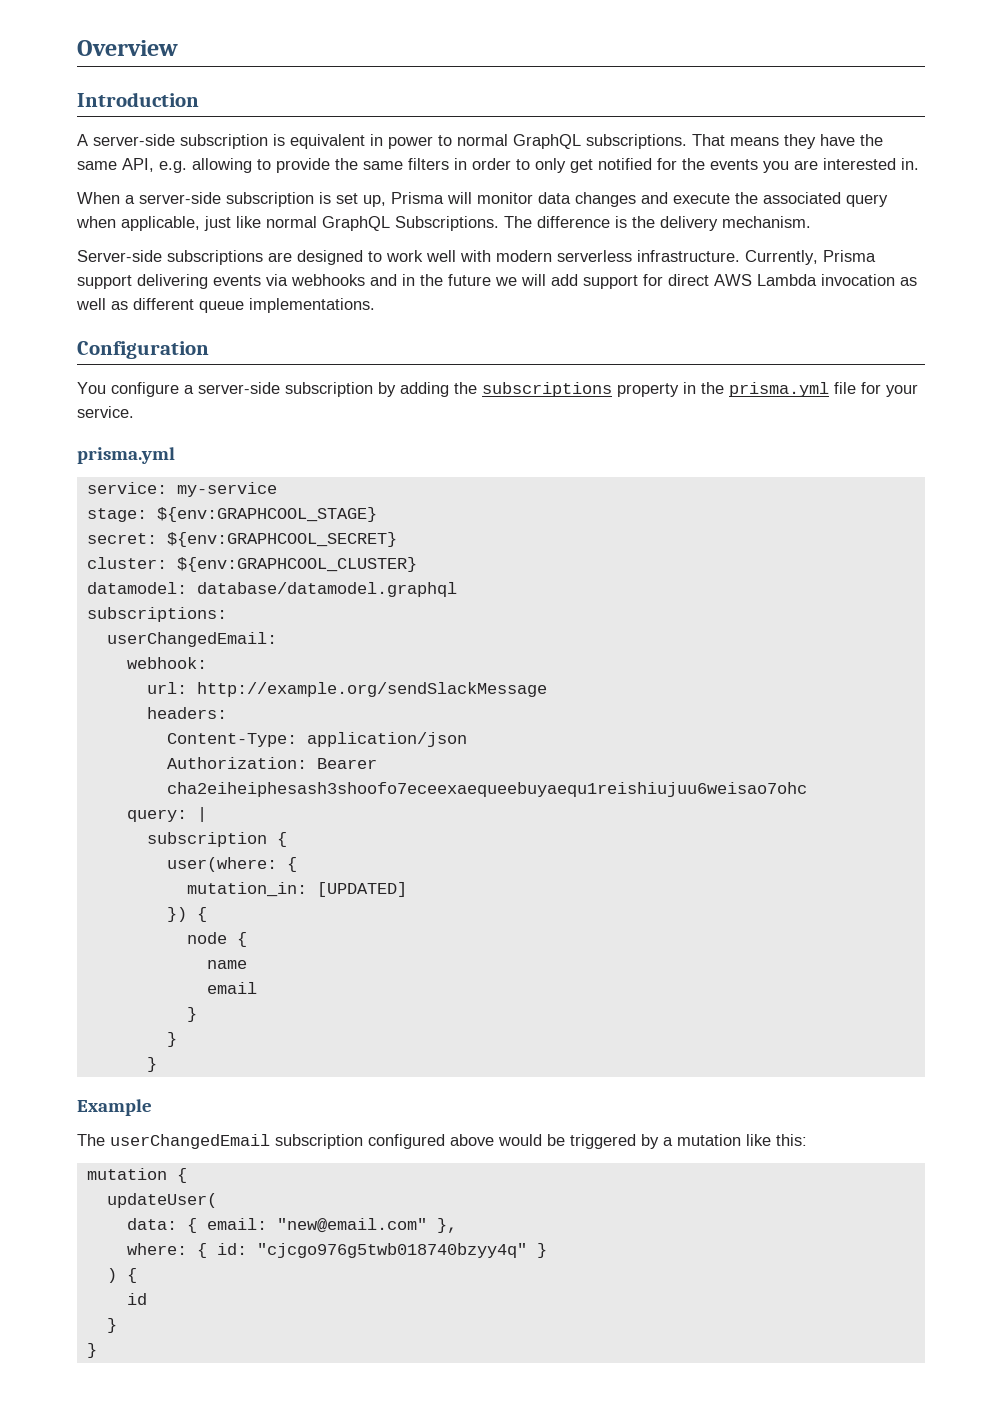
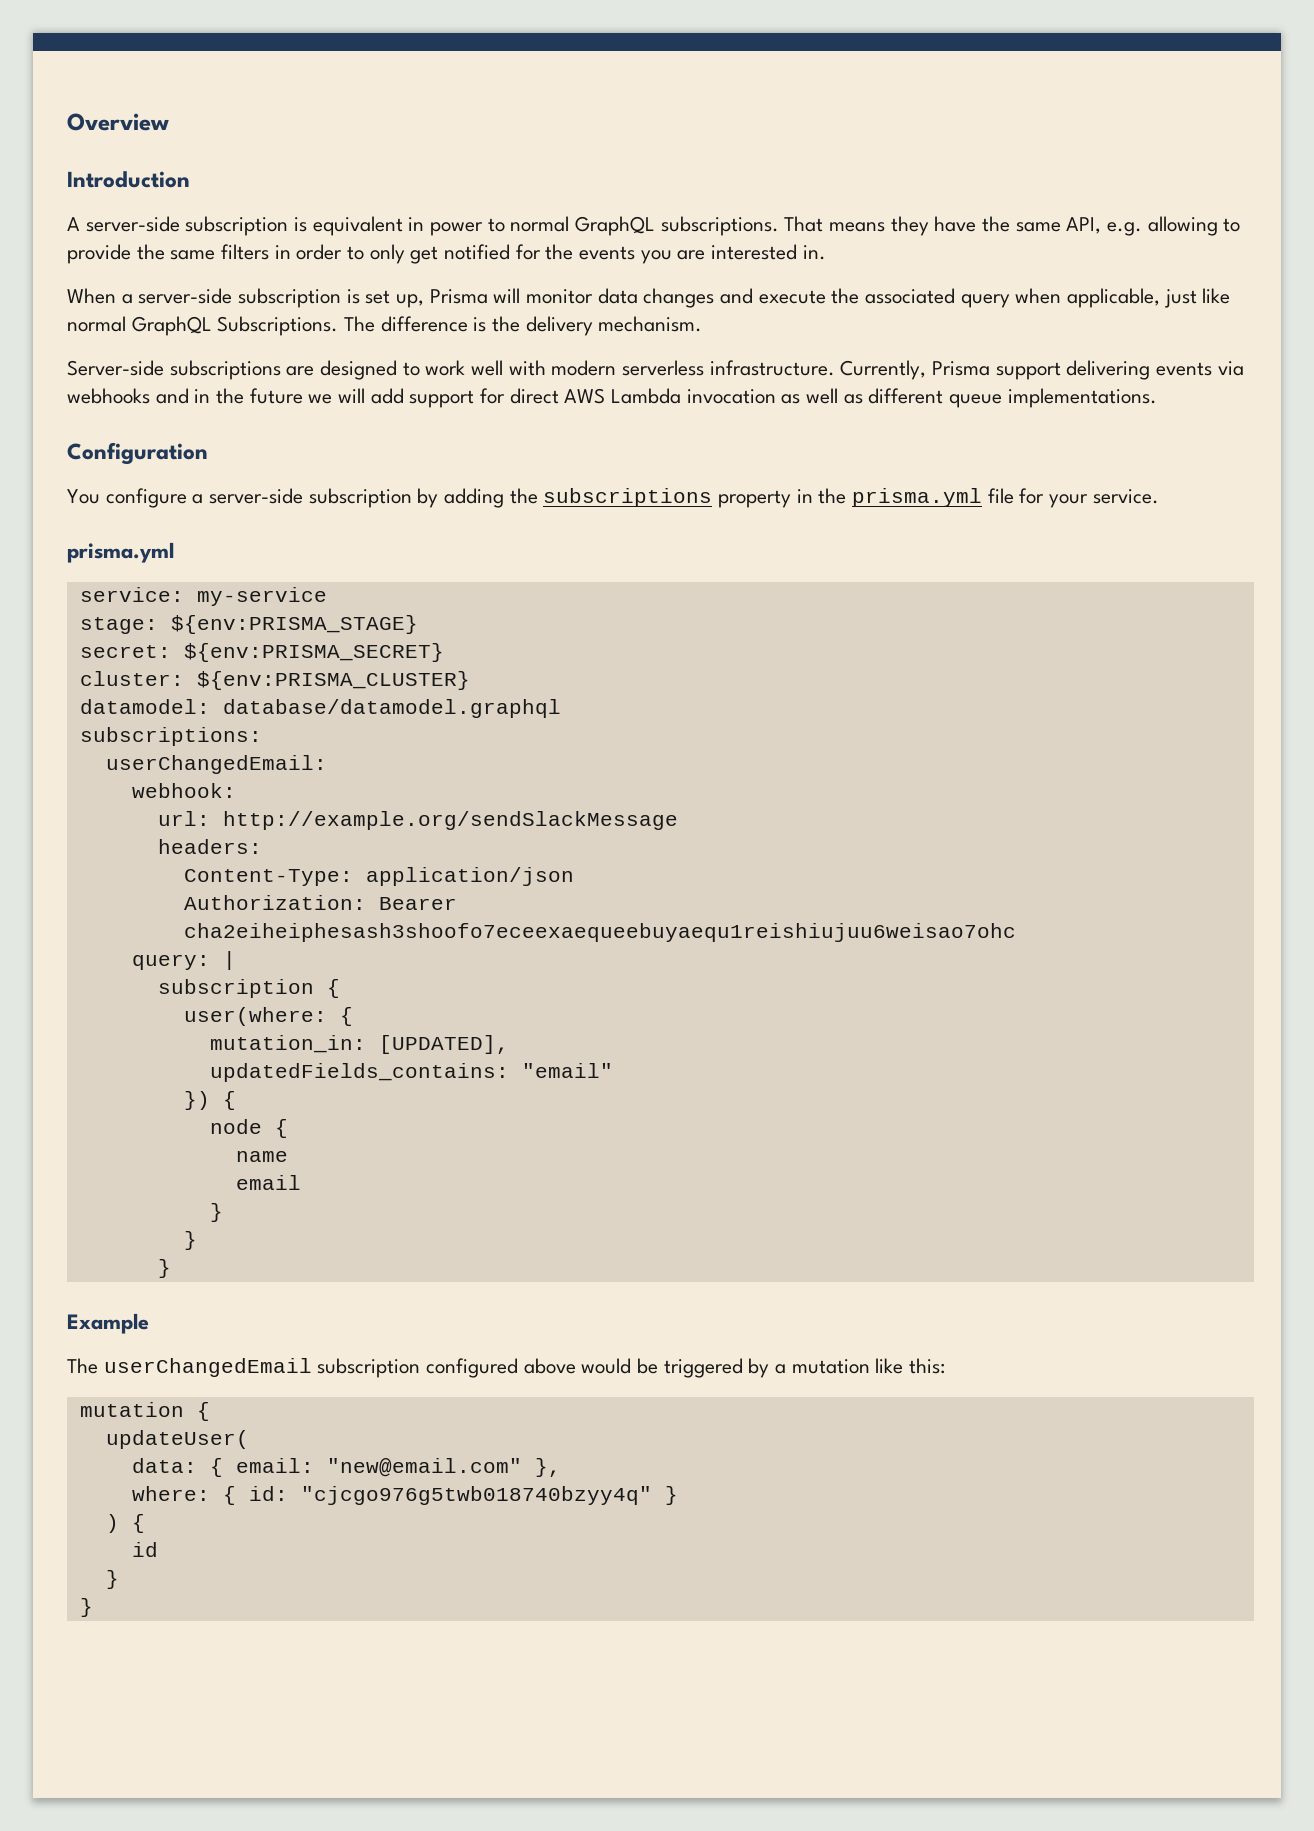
- stage: ${env:GRAPHCOOL_STAGE}
+ stage: ${env:PRISMA_STAGE}
- secret: ${env:GRAPHCOOL_SECRET}
+ secret: ${env:PRISMA_SECRET}
- cluster: ${env:GRAPHCOOL_CLUSTER}
+ cluster: ${env:PRISMA_CLUSTER}
- mutation_in: [UPDATED]
+ mutation_in: [UPDATED],
+ updatedFields_contains: "email"

